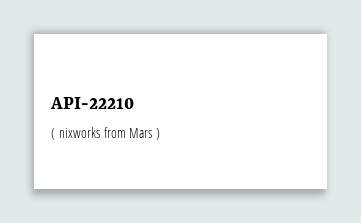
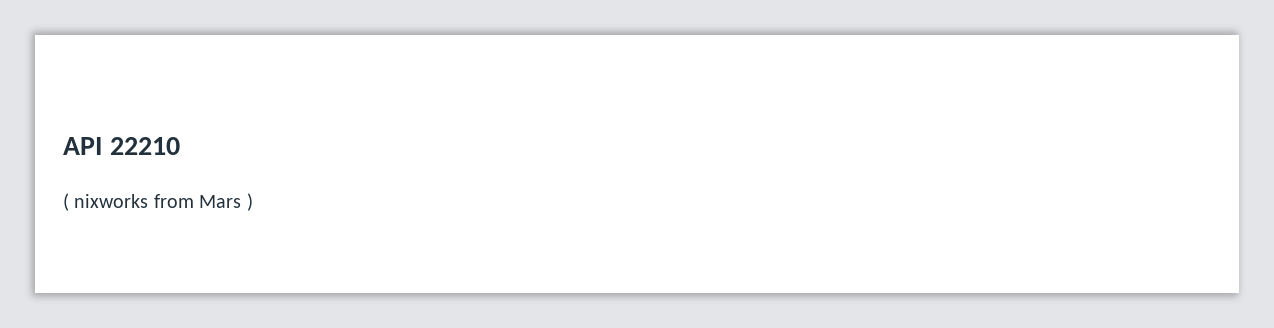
- API-22210
+ API 22210

